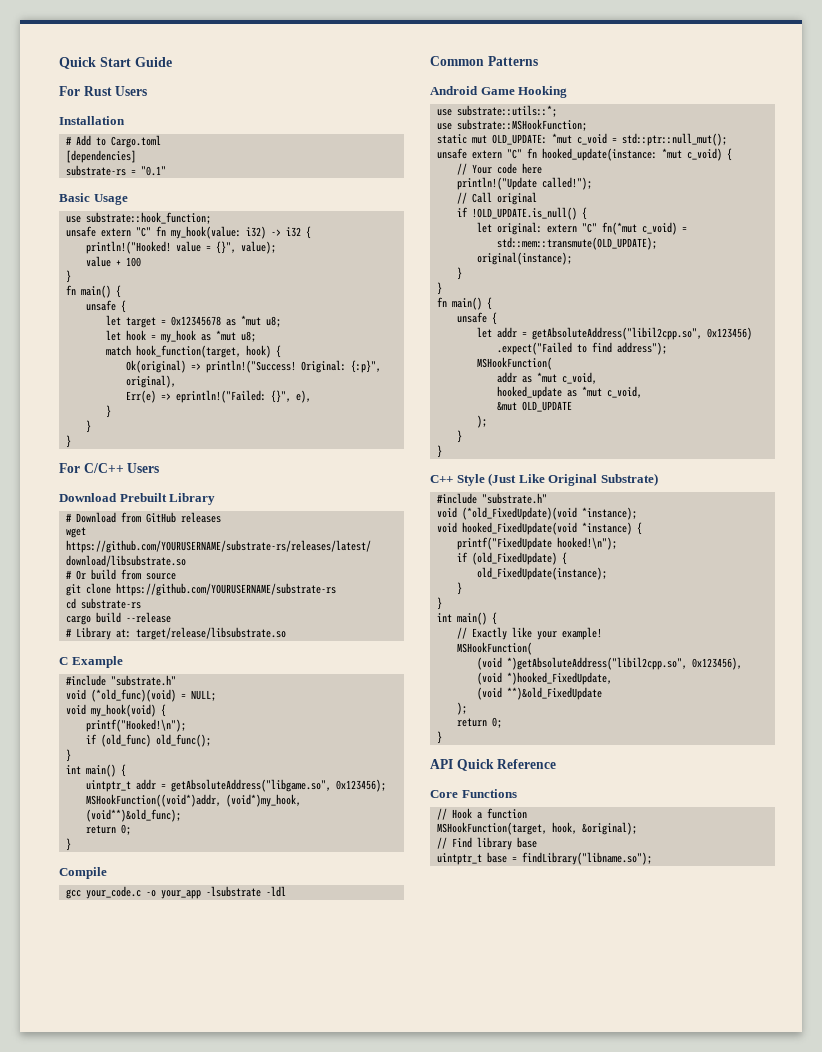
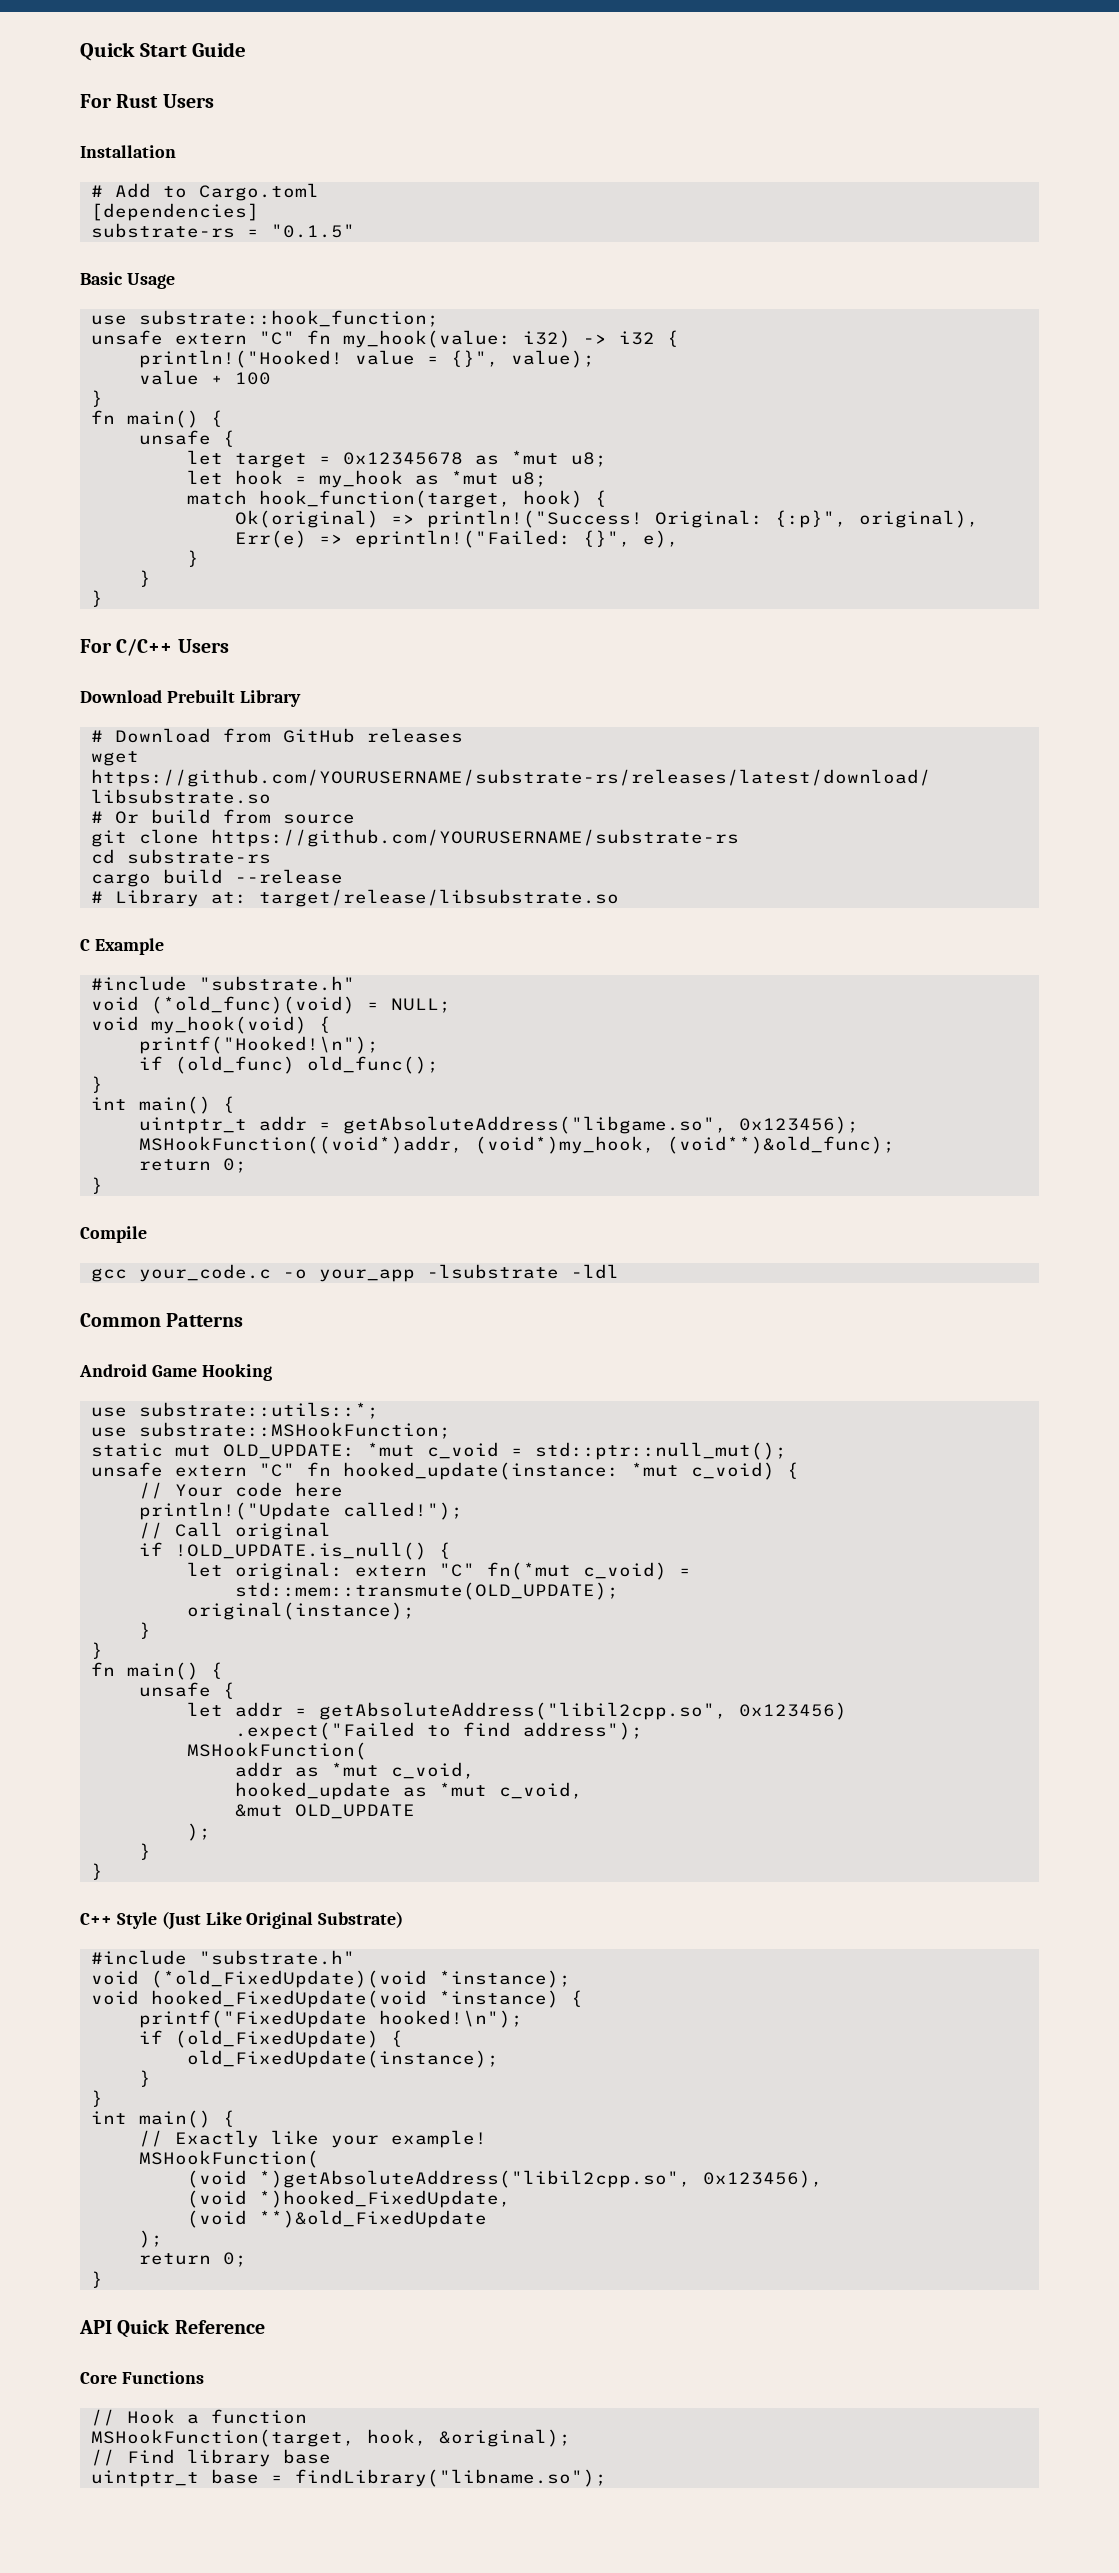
- substrate-rs = "0.1"
+ substrate-rs = "0.1.5"

